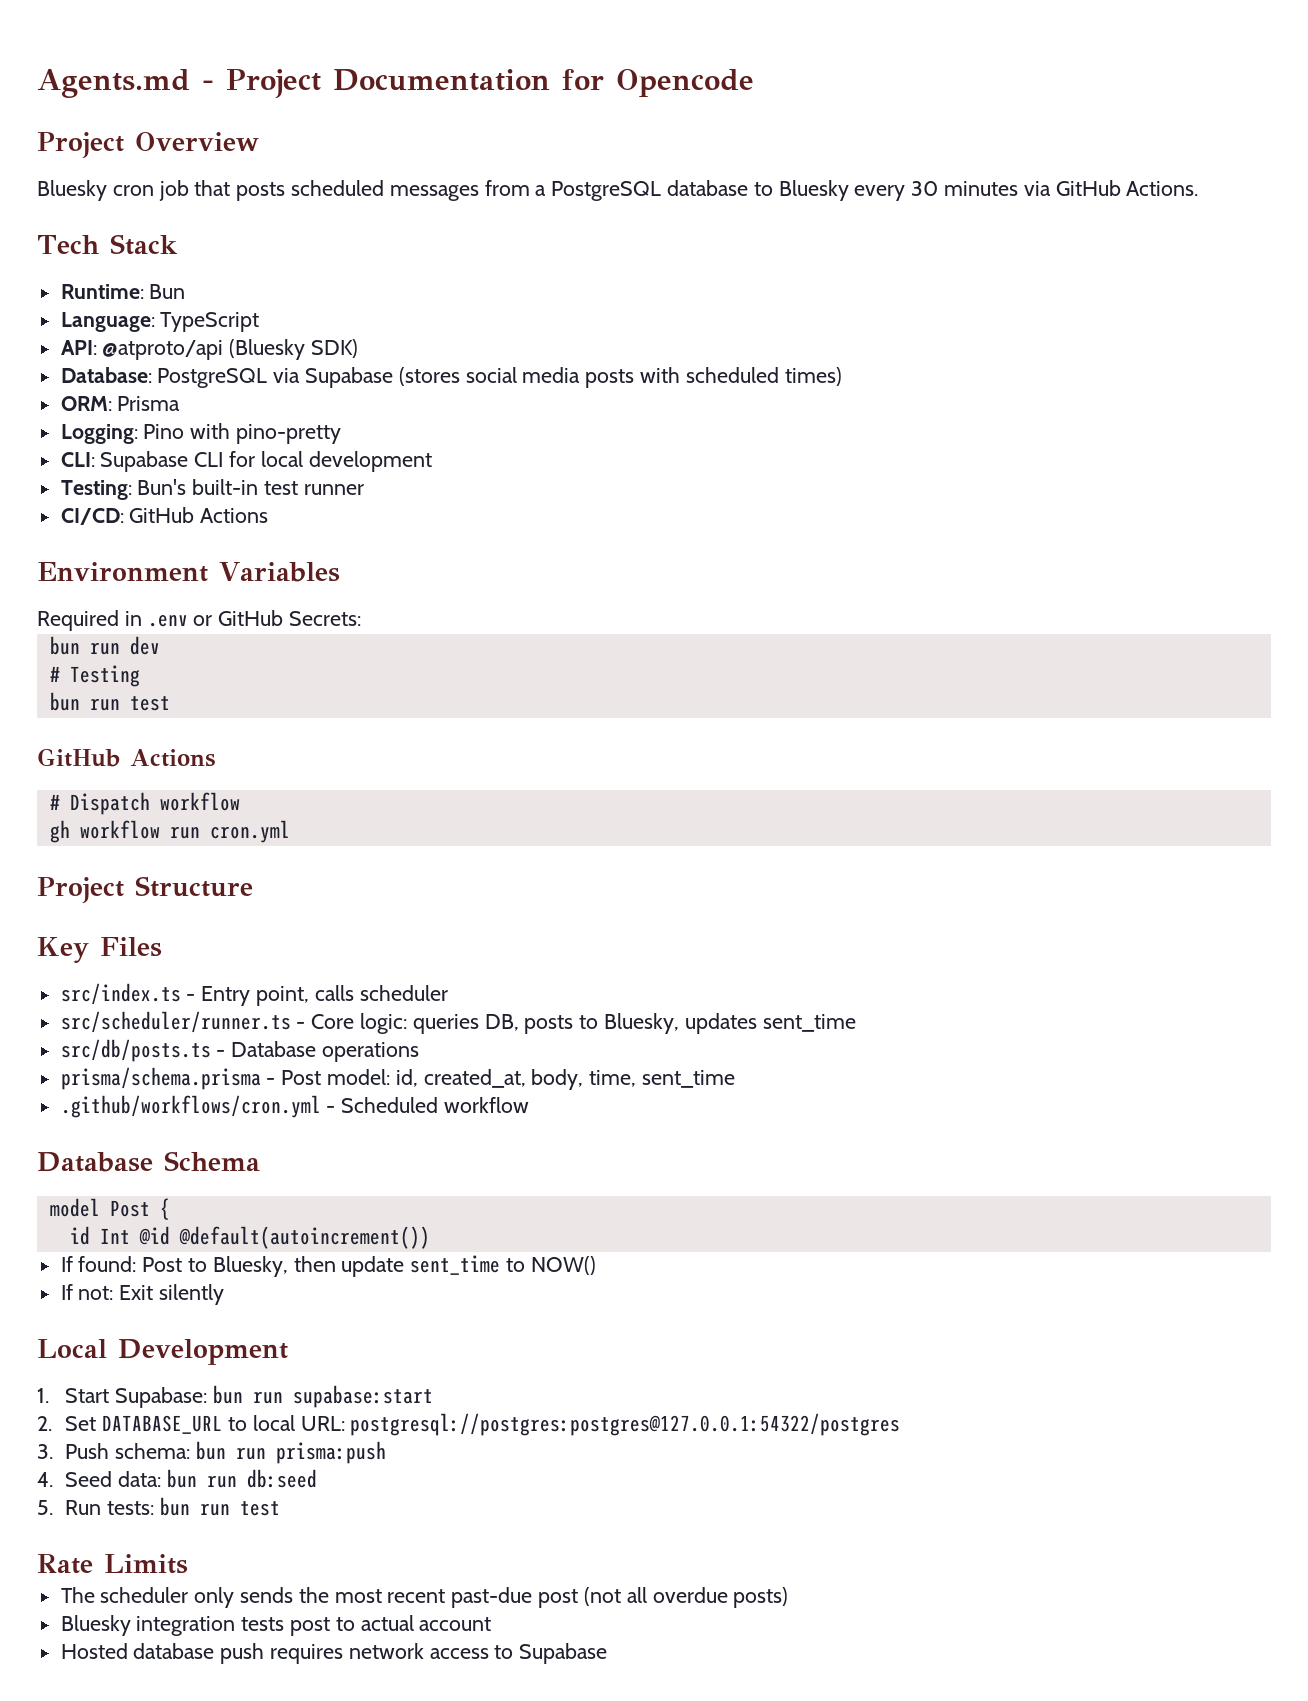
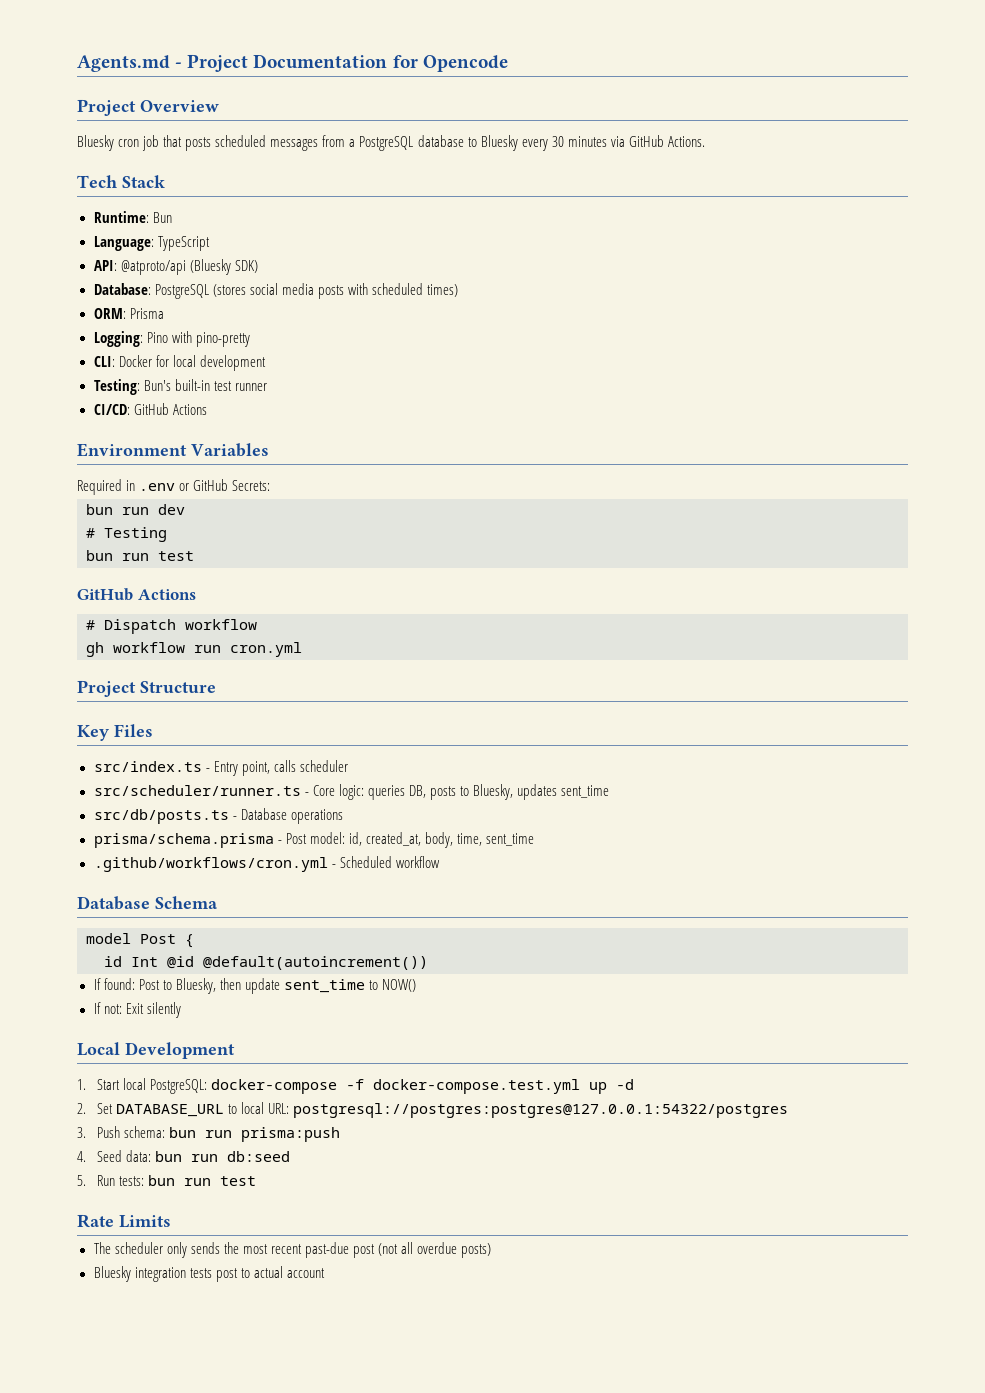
- Database: PostgreSQL via Supabase (stores social media posts with scheduled times)
+ Database: PostgreSQL (stores social media posts with scheduled times)
- CLI: Supabase CLI for local development
+ CLI: Docker for local development
- 1. Start Supabase: bun run supabase:start
+ 1. Start local PostgreSQL: docker-compose -f docker-compose.test.yml up -d
- Hosted database push requires network access to Supabase

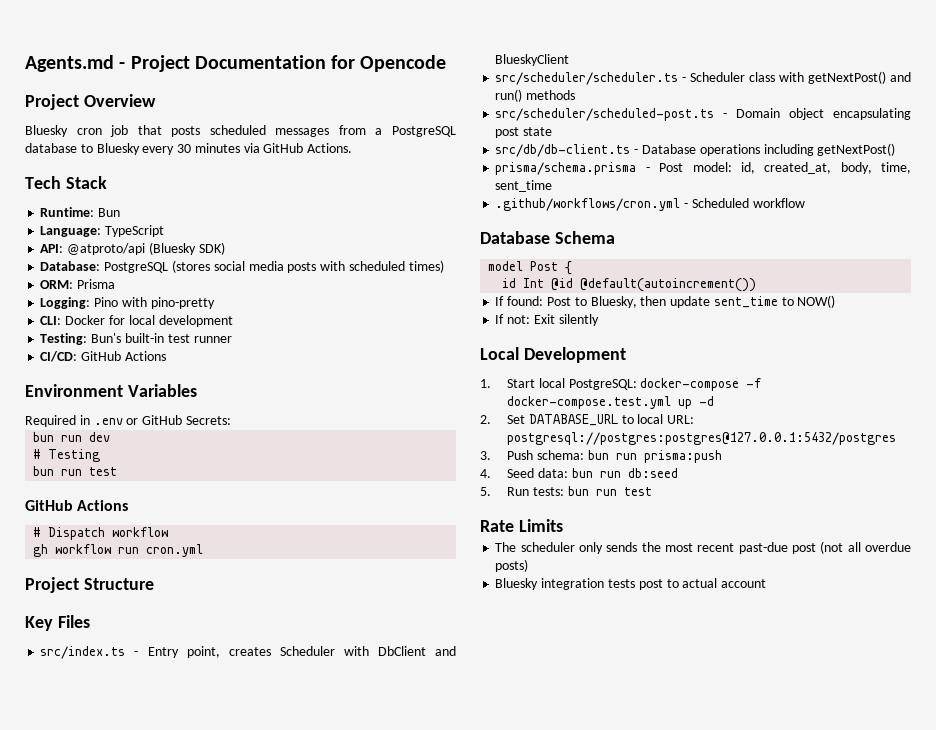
- src/index.ts - Entry point, calls scheduler
- src/scheduler/runner.ts - Core logic: queries DB, posts to Bluesky, updates sent_time
- src/db/posts.ts - Database operations
+ src/index.ts - Entry point, creates Scheduler with DbClient and BlueskyClient
+ src/scheduler/scheduler.ts - Scheduler class with getNextPost() and run() methods
+ src/scheduler/scheduled-post.ts - Domain object encapsulating post state
+ src/db/db-client.ts - Database operations including getNextPost()
- 2. Set DATABASE_URL to local URL: postgresql://postgres:postgres@127.0.0.1:54322/postgres
+ 2. Set DATABASE_URL to local URL: postgresql://postgres:postgres@127.0.0.1:5432/postgres

